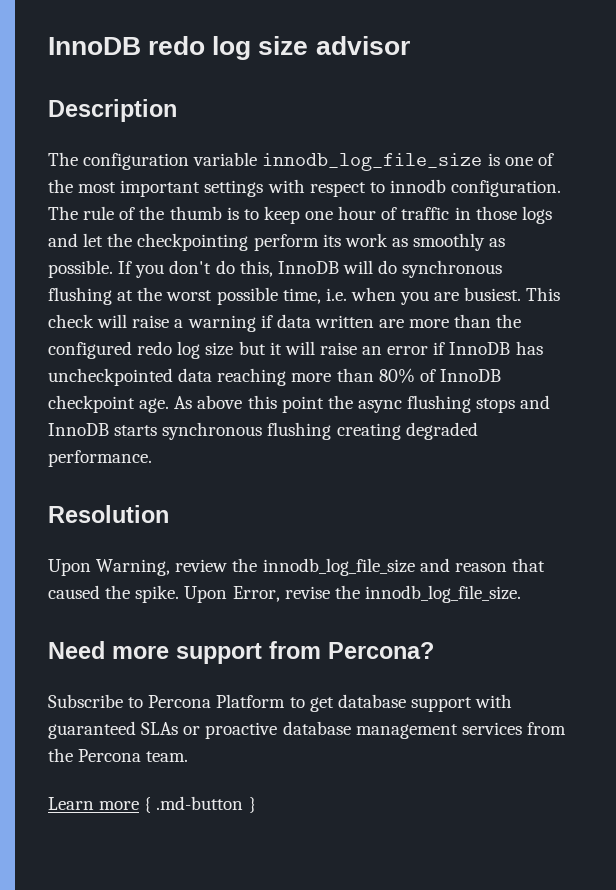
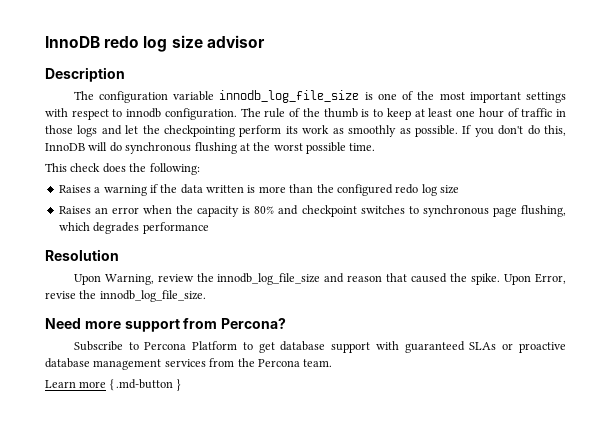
- The rule of the thumb is to keep one hour of traffic in those logs and let the checkpointing perform its work as smoothly as possible.
+ The rule of the thumb is to keep at least one hour of traffic in those logs and let the checkpointing perform its work as smoothly as possible.
- If you don't do this, InnoDB will do synchronous flushing at the worst possible time, i.e. when you are busiest. This check will raise a warning if data written are more than the configured redo log size but it will raise an error if InnoDB has uncheckpointed data reaching more than 80% of InnoDB checkpoint age. As above this point the async flushing stops and InnoDB starts synchronous flushing creating degraded performance.
+ If you don't do this, InnoDB will do synchronous flushing at the worst possible time.
+ This check does the following:
+ Raises a warning if the data written is more than the configured redo log size
+ Raises an error when the capacity is 80% and checkpoint switches to synchronous page flushing, which degrades performance

